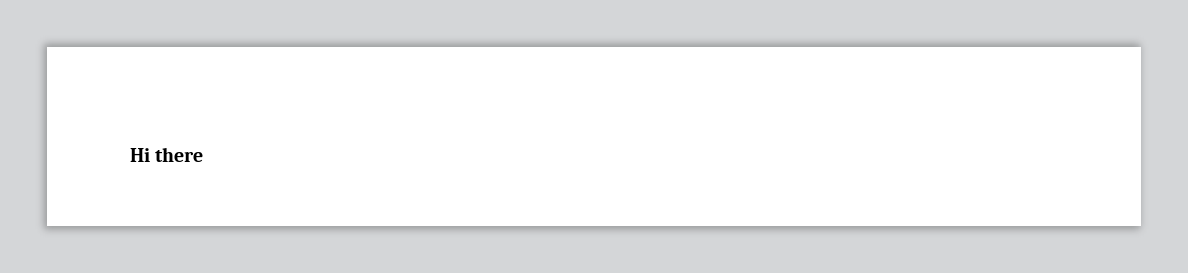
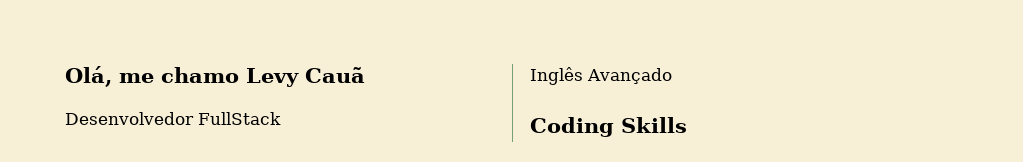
- Hi there
+ Olá, me chamo Levy Cauã
+ Desenvolvedor FullStack
+ Inglês Avançado
+ Coding Skills

